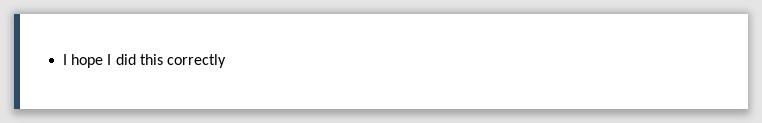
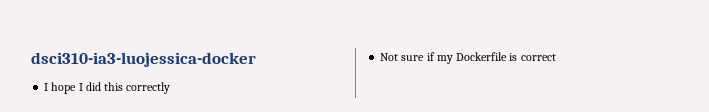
+ dsci310-ia3-luojessica-docker
+ Not sure if my Dockerfile is correct

